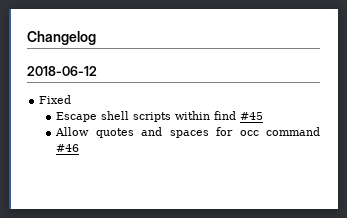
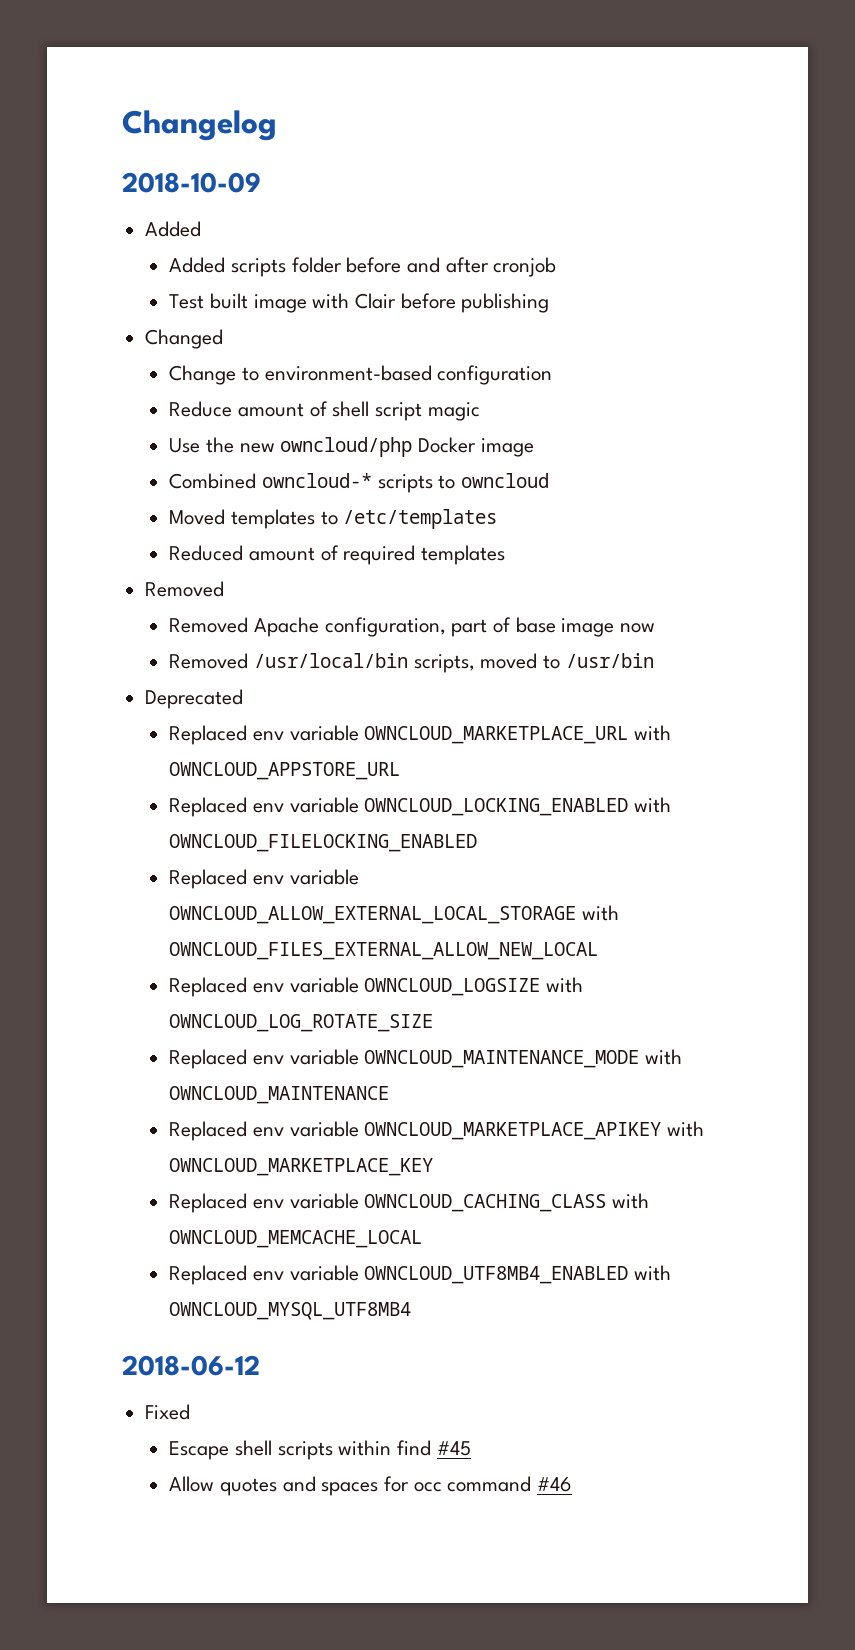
+ 2018-10-09
+ Added
+ Added scripts folder before and after cronjob
+ Test built image with Clair before publishing
+ Changed
+ Change to environment-based configuration
+ Reduce amount of shell script magic
+ Use the new owncloud/php Docker image
+ Combined owncloud-* scripts to owncloud
+ Moved templates to /etc/templates
+ Reduced amount of required templates
+ Removed
+ Removed Apache configuration, part of base image now
+ Removed /usr/local/bin scripts, moved to /usr/bin
+ Deprecated
+ Replaced env variable OWNCLOUD_MARKETPLACE_URL with OWNCLOUD_APPSTORE_URL
+ Replaced env variable OWNCLOUD_LOCKING_ENABLED with OWNCLOUD_FILELOCKING_ENABLED
+ Replaced env variable OWNCLOUD_ALLOW_EXTERNAL_LOCAL_STORAGE with OWNCLOUD_FILES_EXTERNAL_ALLOW_NEW_LOCAL
+ Replaced env variable OWNCLOUD_LOGSIZE with OWNCLOUD_LOG_ROTATE_SIZE
+ Replaced env variable OWNCLOUD_MAINTENANCE_MODE with OWNCLOUD_MAINTENANCE
+ Replaced env variable OWNCLOUD_MARKETPLACE_APIKEY with OWNCLOUD_MARKETPLACE_KEY
+ Replaced env variable OWNCLOUD_CACHING_CLASS with OWNCLOUD_MEMCACHE_LOCAL
+ Replaced env variable OWNCLOUD_UTF8MB4_ENABLED with OWNCLOUD_MYSQL_UTF8MB4

